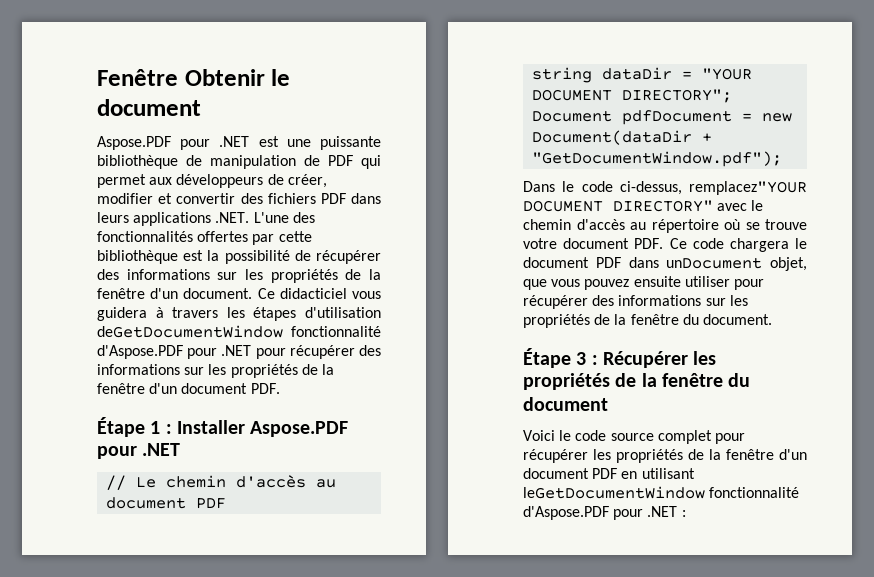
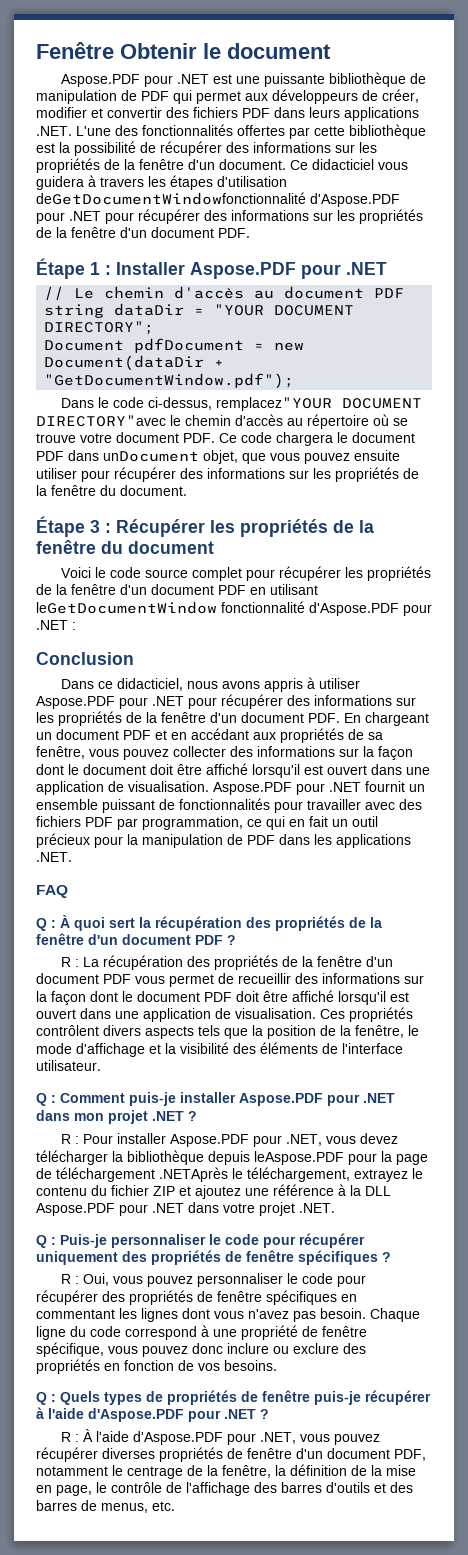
- Ce didacticiel vous guidera à travers les étapes d'utilisation deGetDocumentWindow fonctionnalité d'Aspose.PDF pour .NET pour récupérer des informations sur les propriétés de la fenêtre d'un document PDF.
+ Ce didacticiel vous guidera à travers les étapes d'utilisation deGetDocumentWindowfonctionnalité d'Aspose.PDF pour .NET pour récupérer des informations sur les propriétés de la fenêtre d'un document PDF.
- Dans le code ci-dessus, remplacez"YOUR DOCUMENT DIRECTORY" avec le chemin d'accès au répertoire où se trouve votre document PDF. Ce code chargera le document PDF dans unDocument objet, que vous pouvez ensuite utiliser pour récupérer des informations sur les propriétés de la fenêtre du document.
+ Dans le code ci-dessus, remplacez"YOUR DOCUMENT DIRECTORY"avec le chemin d'accès au répertoire où se trouve votre document PDF. Ce code chargera le document PDF dans unDocument objet, que vous pouvez ensuite utiliser pour récupérer des informations sur les propriétés de la fenêtre du document.
+ Conclusion
+ Dans ce didacticiel, nous avons appris à utiliser Aspose.PDF pour .NET pour récupérer des informations sur les propriétés de la fenêtre d'un document PDF. En chargeant un document PDF et en accédant aux propriétés de sa fenêtre, vous pouvez collecter des informations sur la façon dont le document doit être affiché lorsqu'il est ouvert dans une application de visualisation. Aspose.PDF pour .NET fournit un ensemble puissant de fonctionnalités pour travailler avec des fichiers PDF par programmation, ce qui en fait un outil précieux pour la manipulation de PDF dans les applications .NET.
+ FAQ
+ Q : À quoi sert la récupération des propriétés de la fenêtre d'un document PDF ?
+ R : La récupération des propriétés de la fenêtre d'un document PDF vous permet de recueillir des informations sur la façon dont le document PDF doit être affiché lorsqu'il est ouvert dans une application de visualisation. Ces propriétés contrôlent divers aspects tels que la position de la fenêtre, le mode d'affichage et la visibilité des éléments de l'interface utilisateur.
+ Q : Comment puis-je installer Aspose.PDF pour .NET dans mon projet .NET ?
+ R : Pour installer Aspose.PDF pour .NET, vous devez télécharger la bibliothèque depuis leAspose.PDF pour la page de téléchargement .NETAprès le téléchargement, extrayez le contenu du fichier ZIP et ajoutez une référence à la DLL Aspose.PDF pour .NET dans votre projet .NET.
+ Q : Puis-je personnaliser le code pour récupérer uniquement des propriétés de fenêtre spécifiques ?
+ R : Oui, vous pouvez personnaliser le code pour récupérer des propriétés de fenêtre spécifiques en commentant les lignes dont vous n'avez pas besoin. Chaque ligne du code correspond à une propriété de fenêtre spécifique, vous pouvez donc inclure ou exclure des propriétés en fonction de vos besoins.
+ Q : Quels types de propriétés de fenêtre puis-je récupérer à l'aide d'Aspose.PDF pour .NET ?
+ R : À l'aide d'Aspose.PDF pour .NET, vous pouvez récupérer diverses propriétés de fenêtre d'un document PDF, notamment le centrage de la fenêtre, la définition de la mise en page, le contrôle de l'affichage des barres d'outils et des barres de menus, etc.

